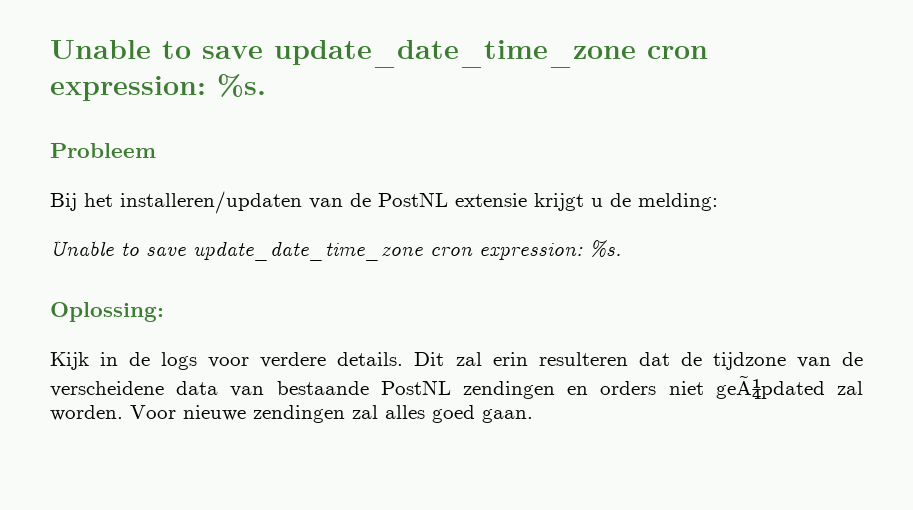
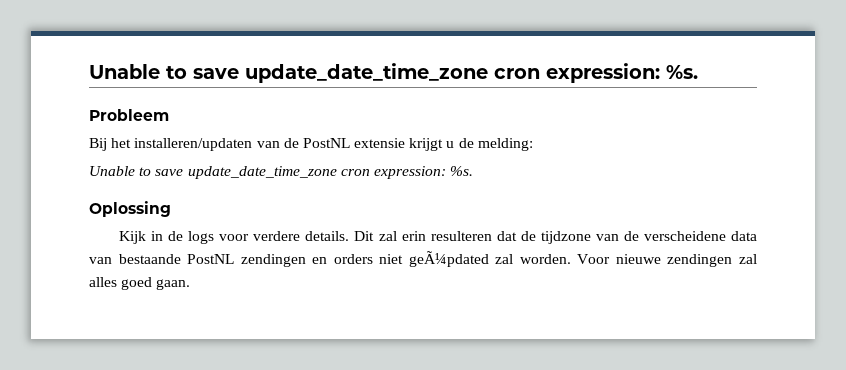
- Oplossing:
+ Oplossing

